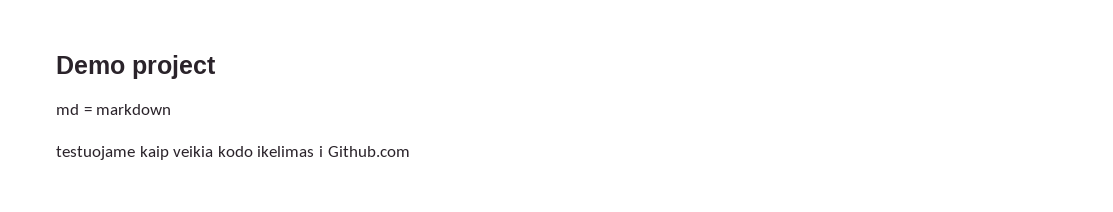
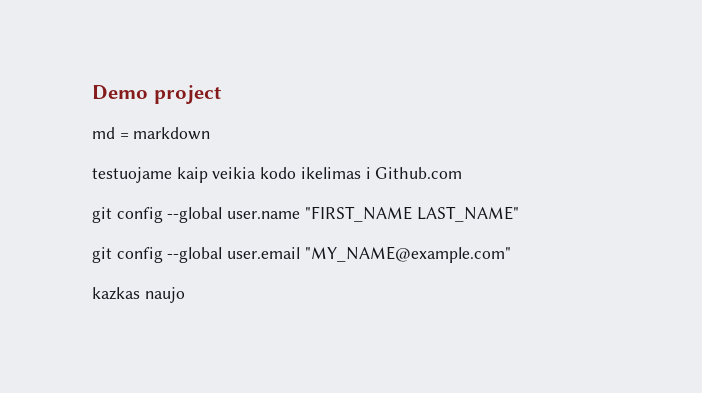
+ git config --global user.name "FIRST_NAME LAST_NAME"
+ git config --global user.email "MY_NAME@example.com"
+ kazkas naujo

